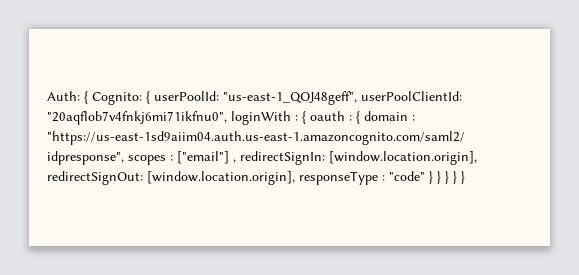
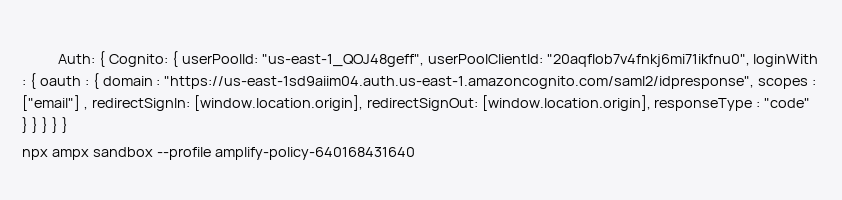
+ npx ampx sandbox --profile amplify-policy-640168431640

